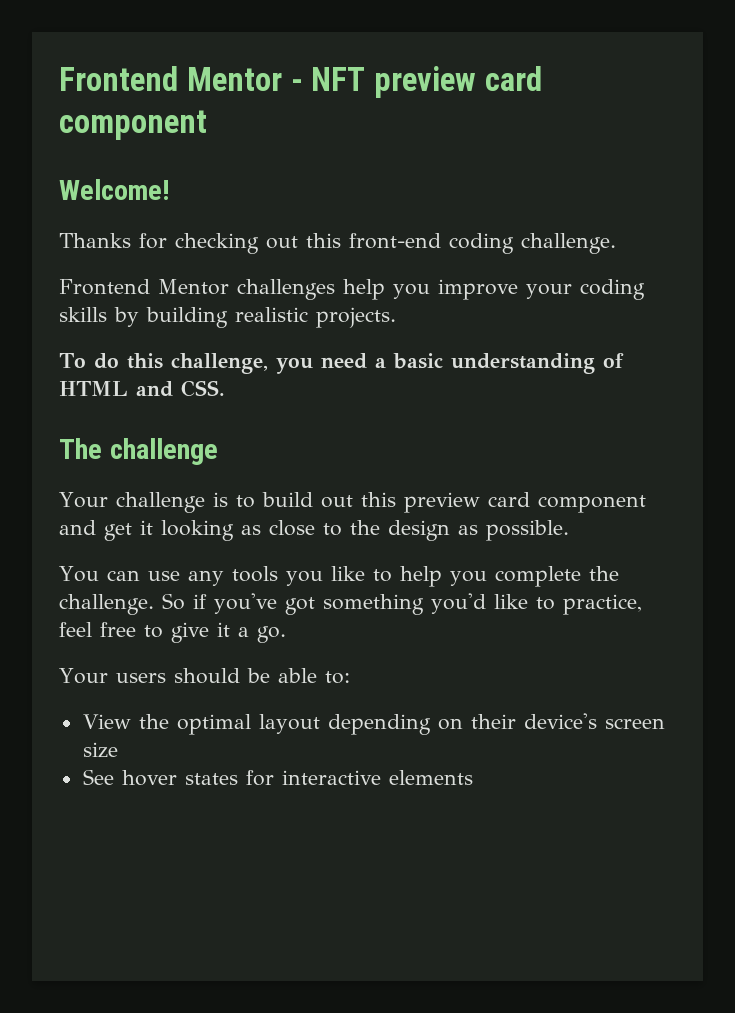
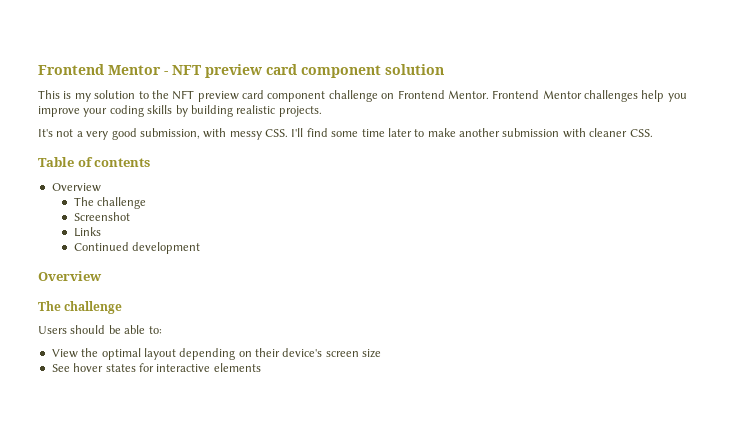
- Frontend Mentor - NFT preview card component
- Welcome!
- Thanks for checking out this front-end coding challenge.
- Frontend Mentor challenges help you improve your coding skills by building realistic projects.
+ Frontend Mentor - NFT preview card component solution
+ This is my solution to the NFT preview card component challenge on Frontend Mentor. Frontend Mentor challenges help you improve your coding skills by building realistic projects.
- To do this challenge, you need a basic understanding of HTML and CSS.
+ It's not a very good submission, with messy CSS. I'll find some time later to make another submission with cleaner CSS.
+ Table of contents
+ Overview
  The challenge
- Your challenge is to build out this preview card component and get it looking as close to the design as possible.
- You can use any tools you like to help you complete the challenge. So if you've got something you'd like to practice, feel free to give it a go.
- Your users should be able to:
+ Screenshot
+ Links
+ Continued development
+ Overview
+ The challenge
+ Users should be able to:

